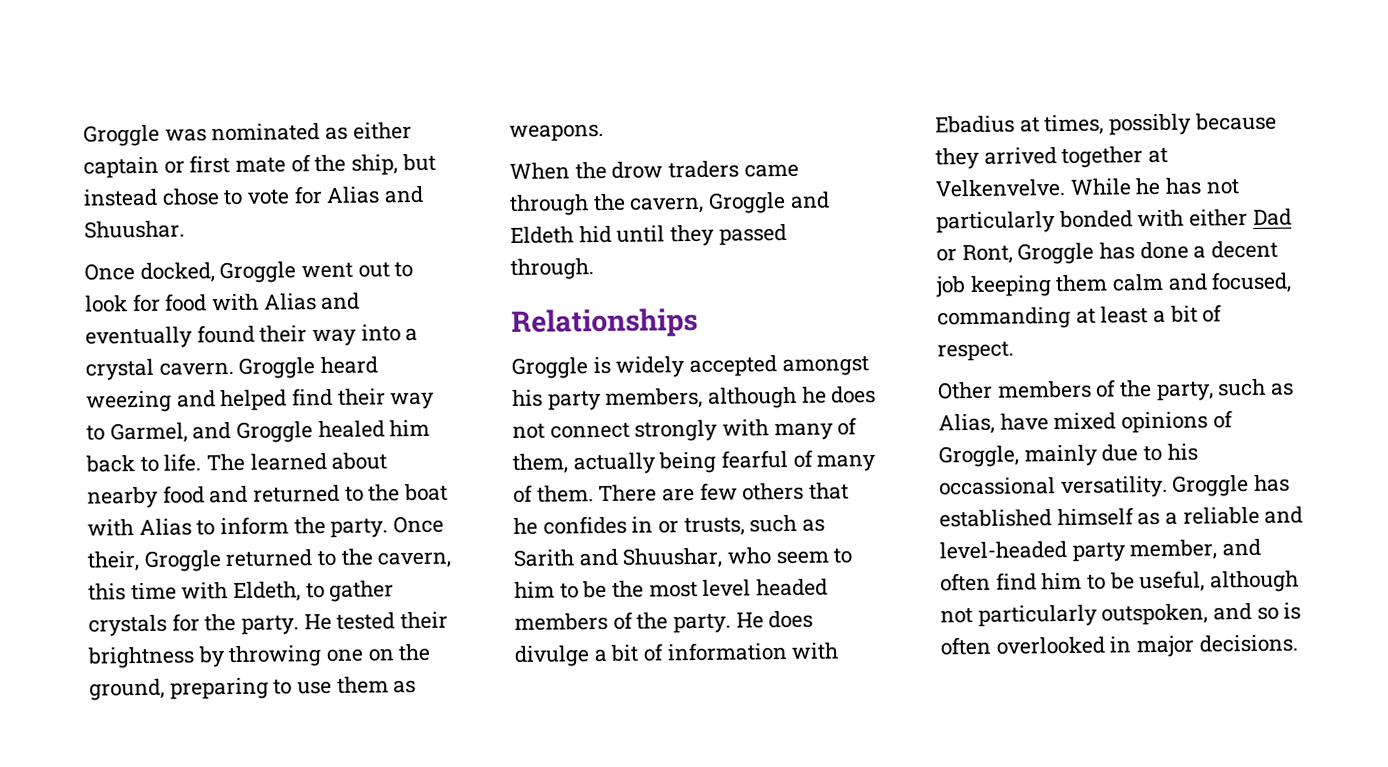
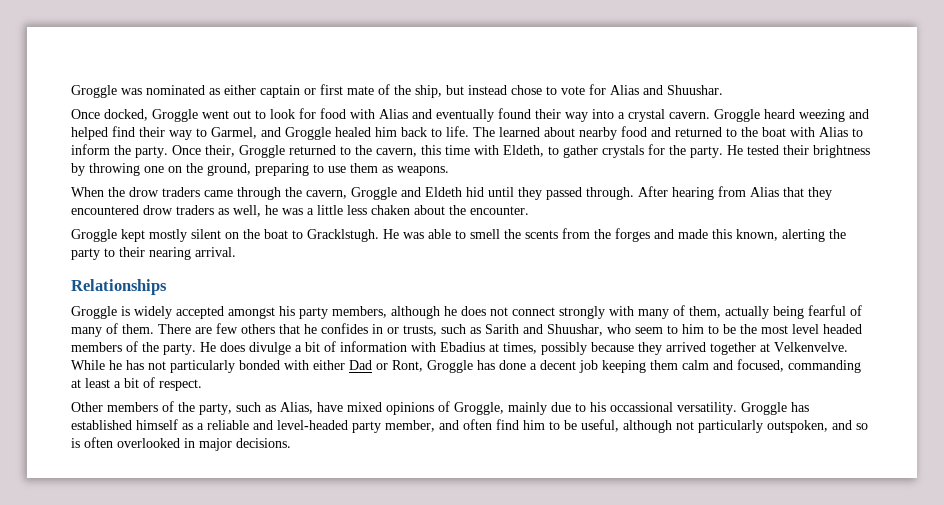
+ After hearing from Alias that they encountered drow traders as well, he was a little less chaken about the encounter.
+ Groggle kept mostly silent on the boat to Gracklstugh. He was able to smell the scents from the forges and made this known, alerting the party to their nearing arrival.

